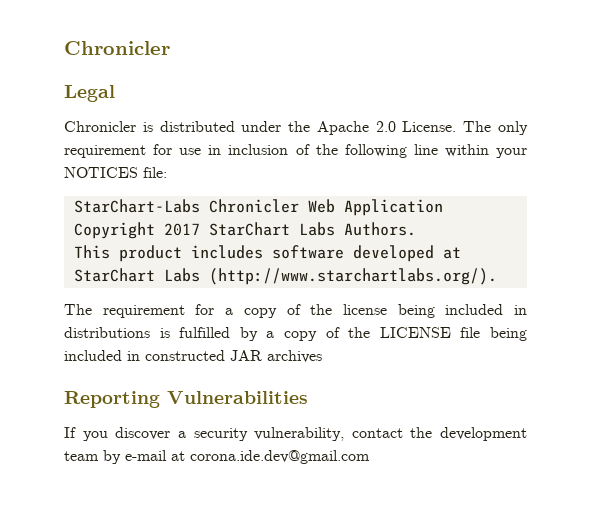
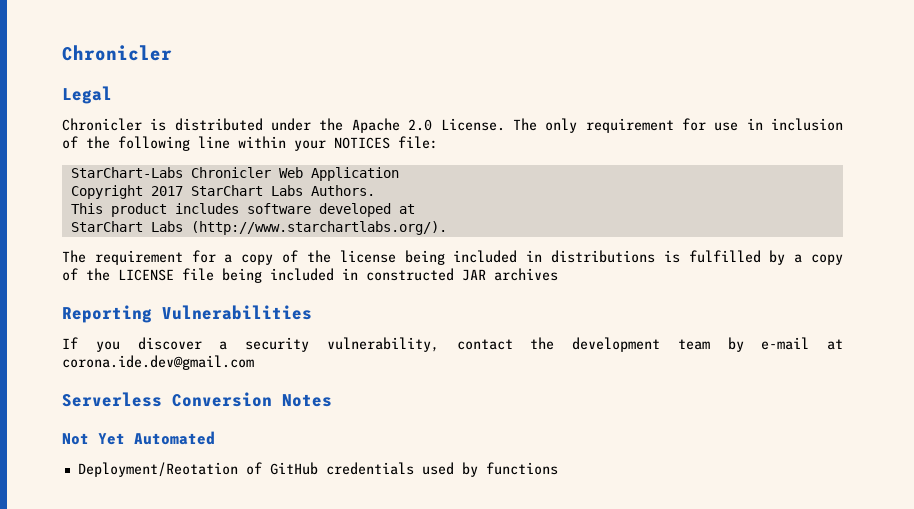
+ Serverless Conversion Notes
+ Not Yet Automated
+ Deployment/Reotation of GitHub credentials used by functions

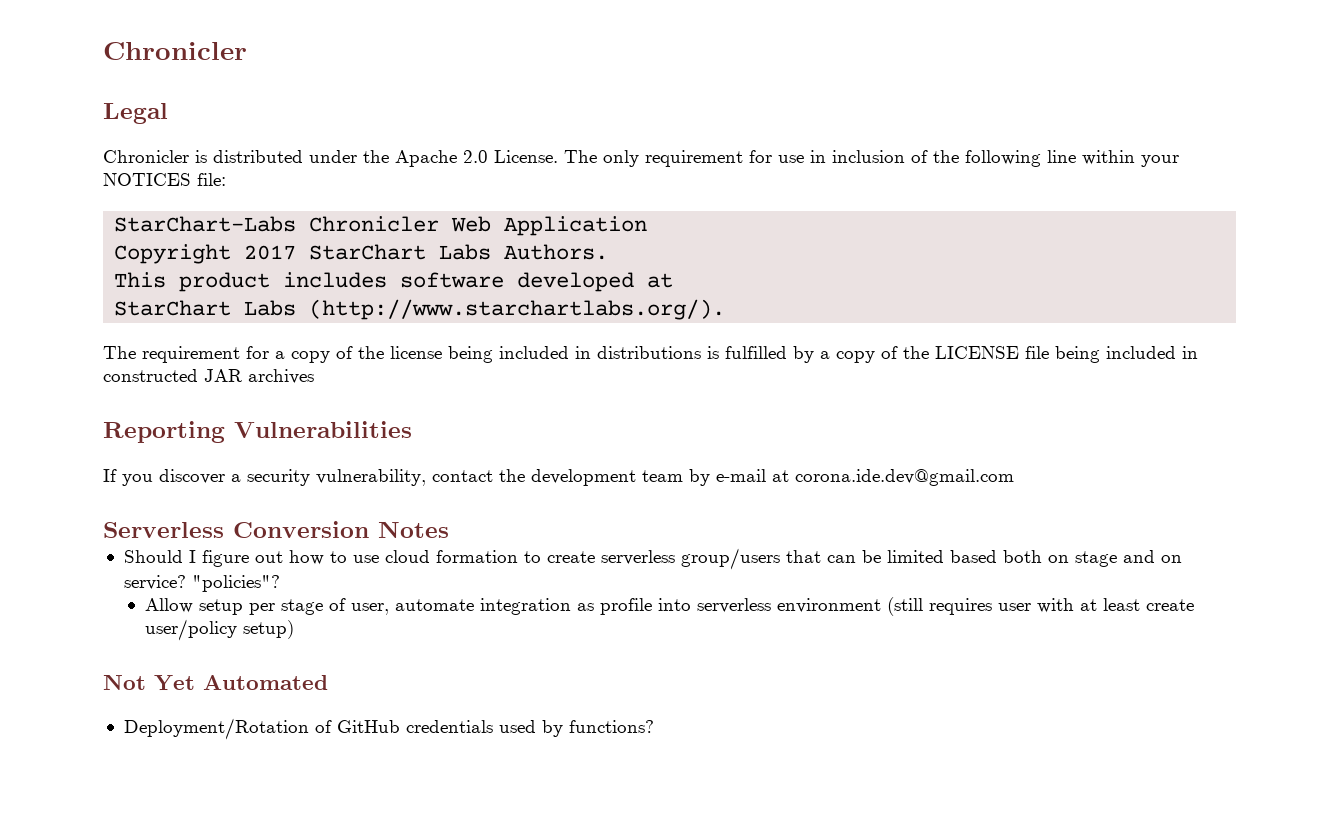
+ Should I figure out how to use cloud formation to create serverless group/users that can be limited based both on stage and on service? "policies"?
+ Allow setup per stage of user, automate integration as profile into serverless environment (still requires user with at least create user/policy setup)
- Deployment/Reotation of GitHub credentials used by functions
+ Deployment/Rotation of GitHub credentials used by functions?

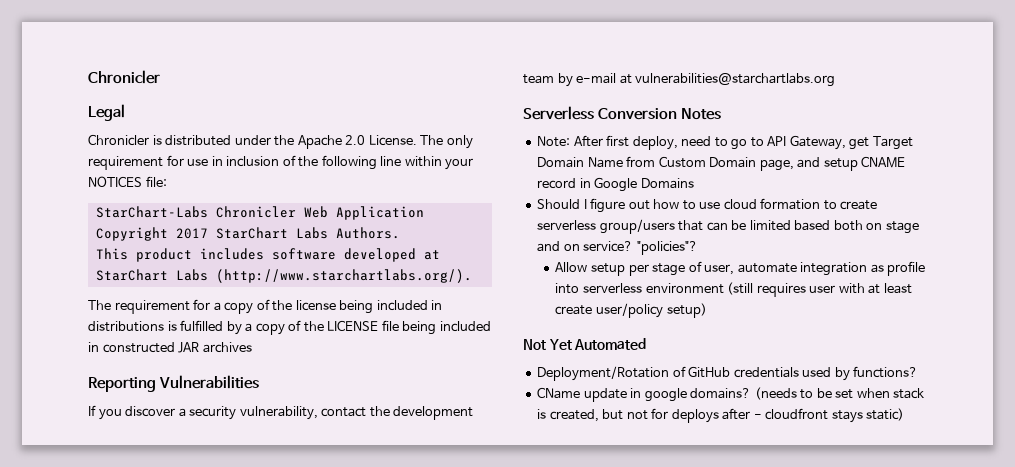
- If you discover a security vulnerability, contact the development team by e-mail at corona.ide.dev@gmail.com
+ If you discover a security vulnerability, contact the development team by e-mail at vulnerabilities@starchartlabs.org
+ Note: After first deploy, need to go to API Gateway, get Target Domain Name from Custom Domain page, and setup CNAME record in Google Domains
+ CName update in google domains? (needs to be set when stack is created, but not for deploys after - cloudfront stays static)

